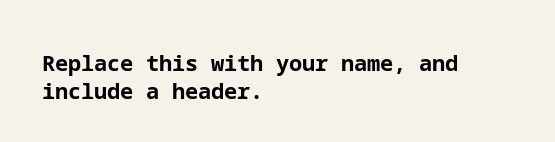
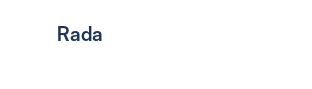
- Replace this with your name, and include a header.
+ Rada

